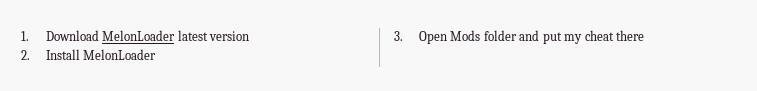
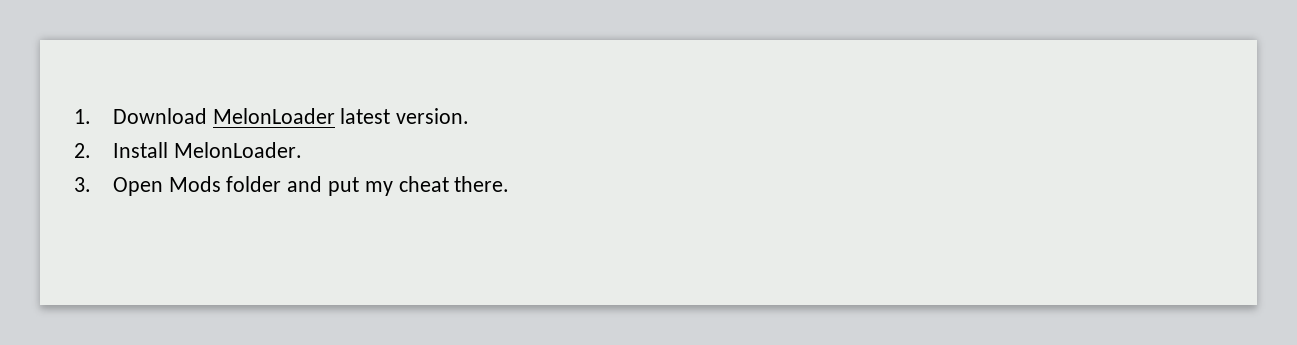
- 1. Download MelonLoader latest version
+ 1. Download MelonLoader latest version.
- 2. Install MelonLoader
+ 2. Install MelonLoader.
- 3. Open Mods folder and put my cheat there
+ 3. Open Mods folder and put my cheat there.

